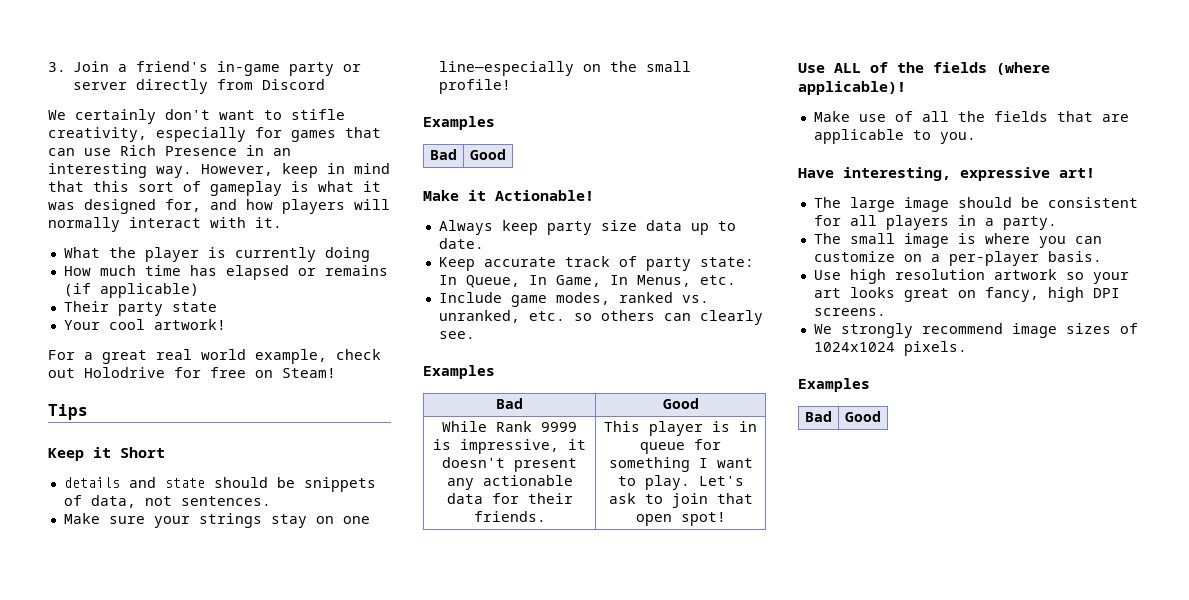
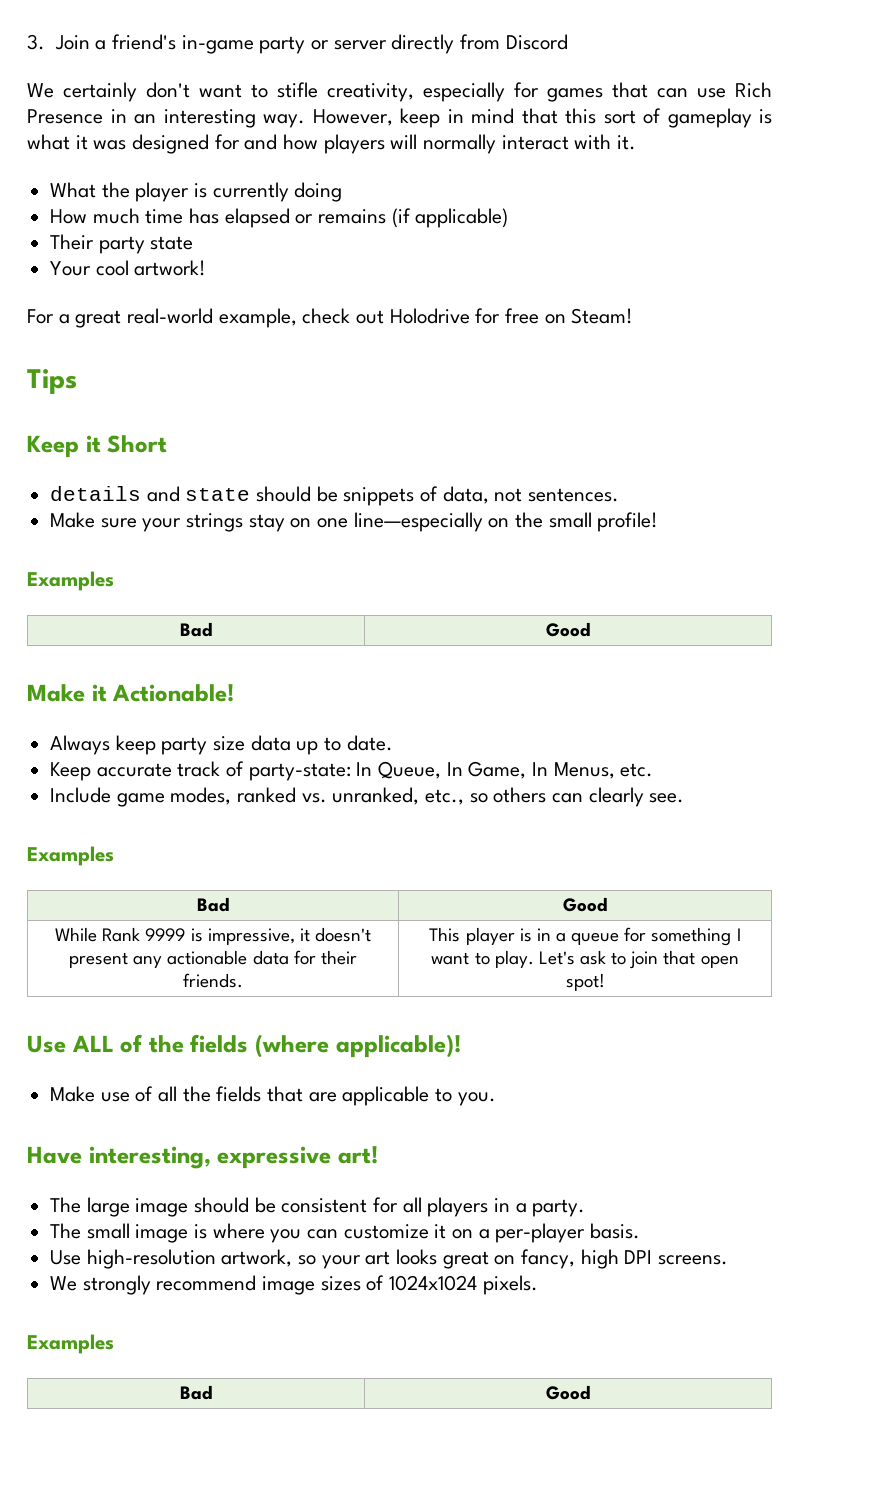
- However, keep in mind that this sort of gameplay is what it was designed for, and how players will normally interact with it.
+ However, keep in mind that this sort of gameplay is what it was designed for and how players will normally interact with it.
- For a great real world example, check out Holodrive for free on Steam!
+ For a great real-world example, check out Holodrive for free on Steam!
- Keep accurate track of party state: In Queue, In Game, In Menus, etc.
+ Keep accurate track of party-state: In Queue, In Game, In Menus, etc.
- Include game modes, ranked vs. unranked, etc. so others can clearly see.
+ Include game modes, ranked vs. unranked, etc., so others can clearly see.
- While Rank 9999 is impressive, it doesn't present any actionable data for their friends. | This player is in queue for something I want to play. Let's ask to join that open spot!
+ While Rank 9999 is impressive, it doesn't present any actionable data for their friends. | This player is in a queue for something I want to play. Let's ask to join that open spot!
- The small image is where you can customize on a per-player basis.
+ The small image is where you can customize it on a per-player basis.
- Use high resolution artwork so your art looks great on fancy, high DPI screens.
+ Use high-resolution artwork, so your art looks great on fancy, high DPI screens.

